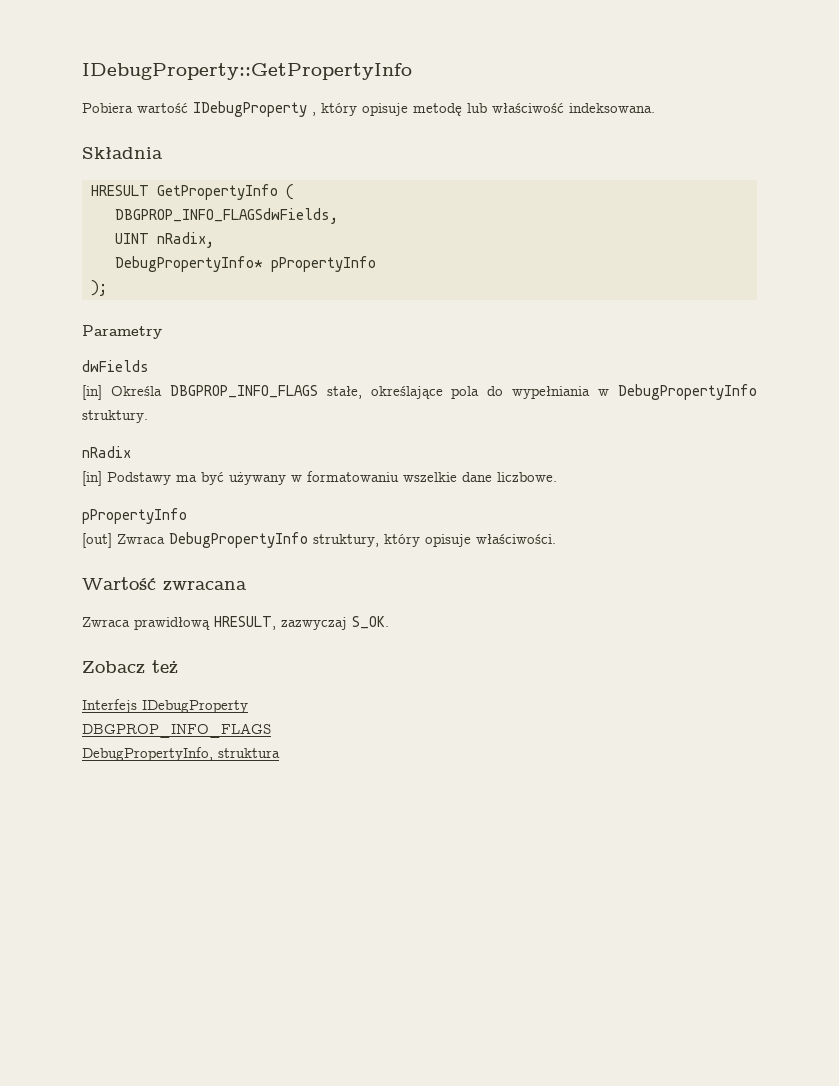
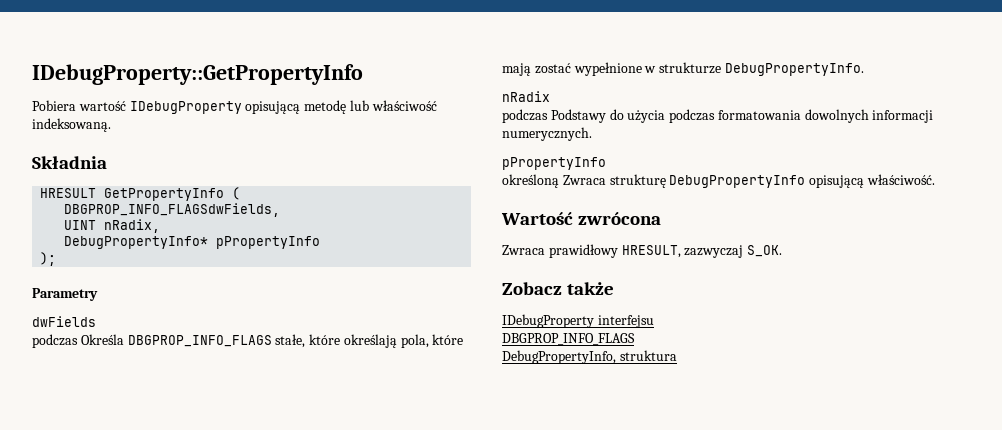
- Pobiera wartość IDebugProperty , który opisuje metodę lub właściwość indeksowana.
+ Pobiera wartość IDebugProperty opisującą metodę lub właściwość indeksowaną.
- [in] Określa DBGPROP_INFO_FLAGS stałe, określające pola do wypełniania w DebugPropertyInfo struktury.
+ podczas Określa DBGPROP_INFO_FLAGS stałe, które określają pola, które mają zostać wypełnione w strukturze DebugPropertyInfo.
  nRadix
- [in] Podstawy ma być używany w formatowaniu wszelkie dane liczbowe.
+ podczas Podstawy do użycia podczas formatowania dowolnych informacji numerycznych.
  pPropertyInfo
- [out] Zwraca DebugPropertyInfo struktury, który opisuje właściwości.
+ określoną Zwraca strukturę DebugPropertyInfo opisującą właściwość.
- Wartość zwracana
- Zwraca prawidłową HRESULT, zazwyczaj S_OK.
+ Wartość zwrócona
+ Zwraca prawidłowy HRESULT, zazwyczaj S_OK.
- Zobacz też
- Interfejs IDebugProperty
+ Zobacz także
+ IDebugProperty interfejsu

